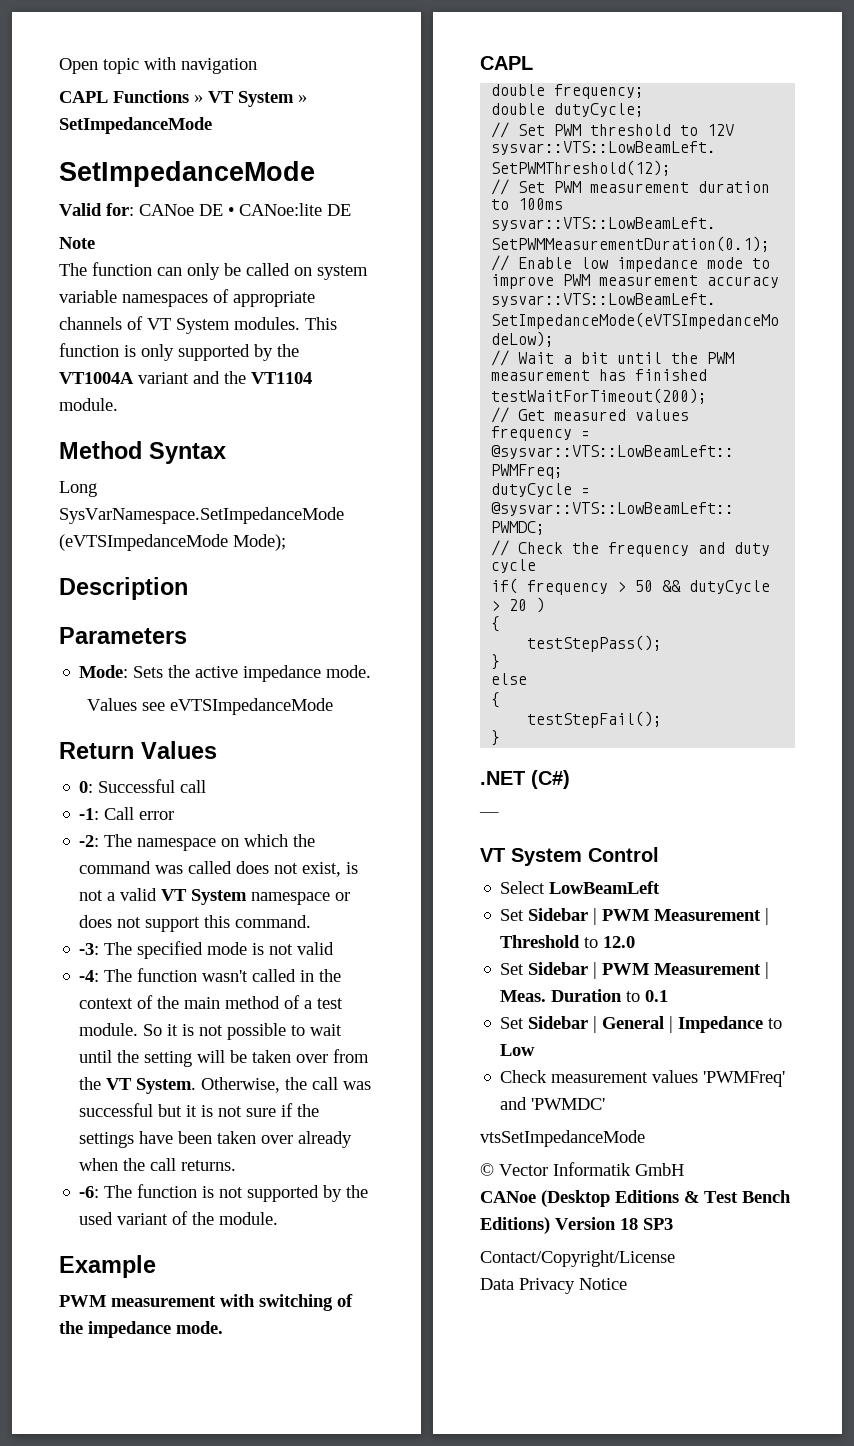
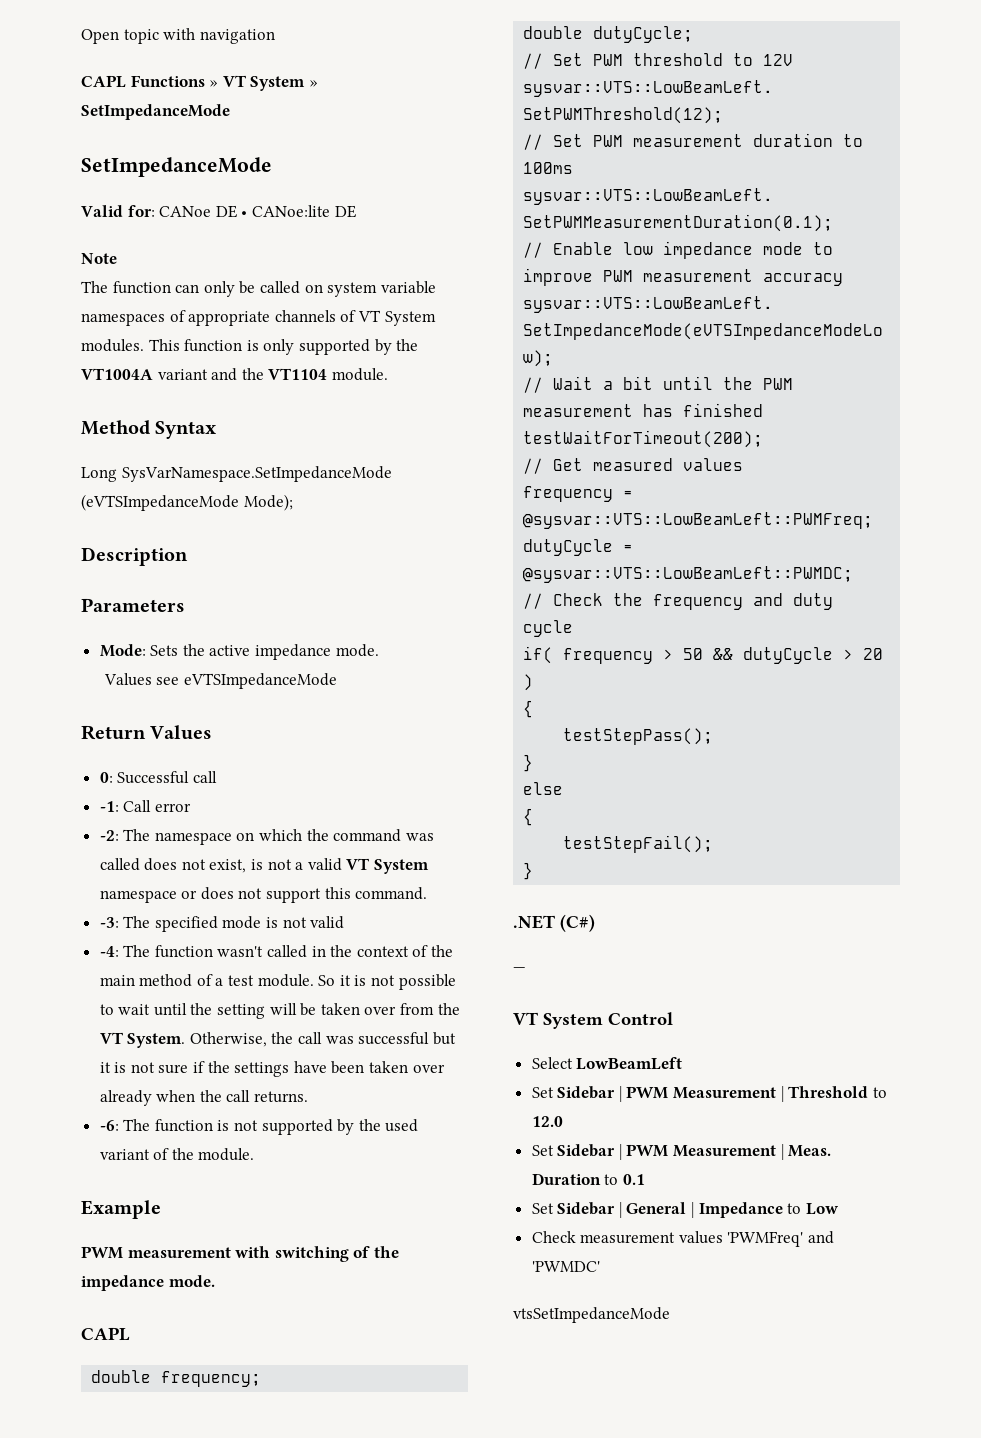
- © Vector Informatik GmbH
- CANoe (Desktop Editions & Test Bench Editions) Version 18 SP3
- Contact/Copyright/License
- Data Privacy Notice

